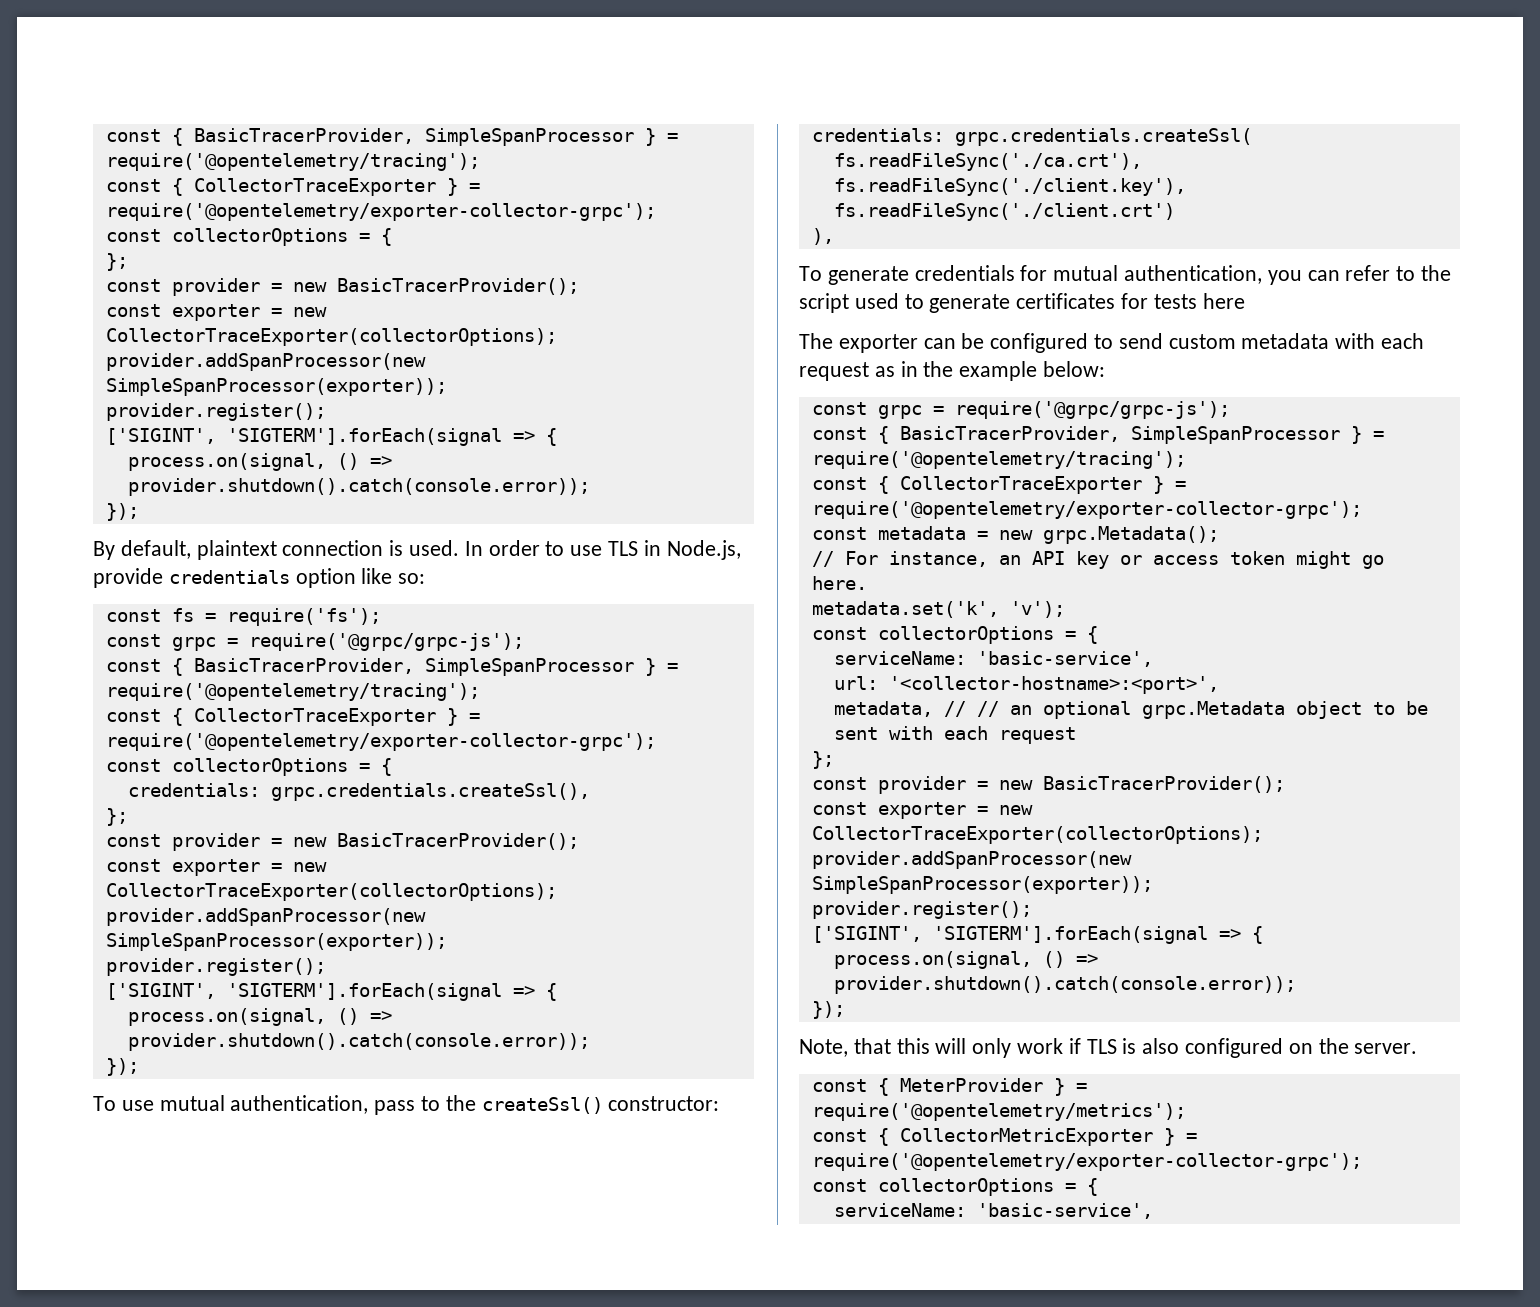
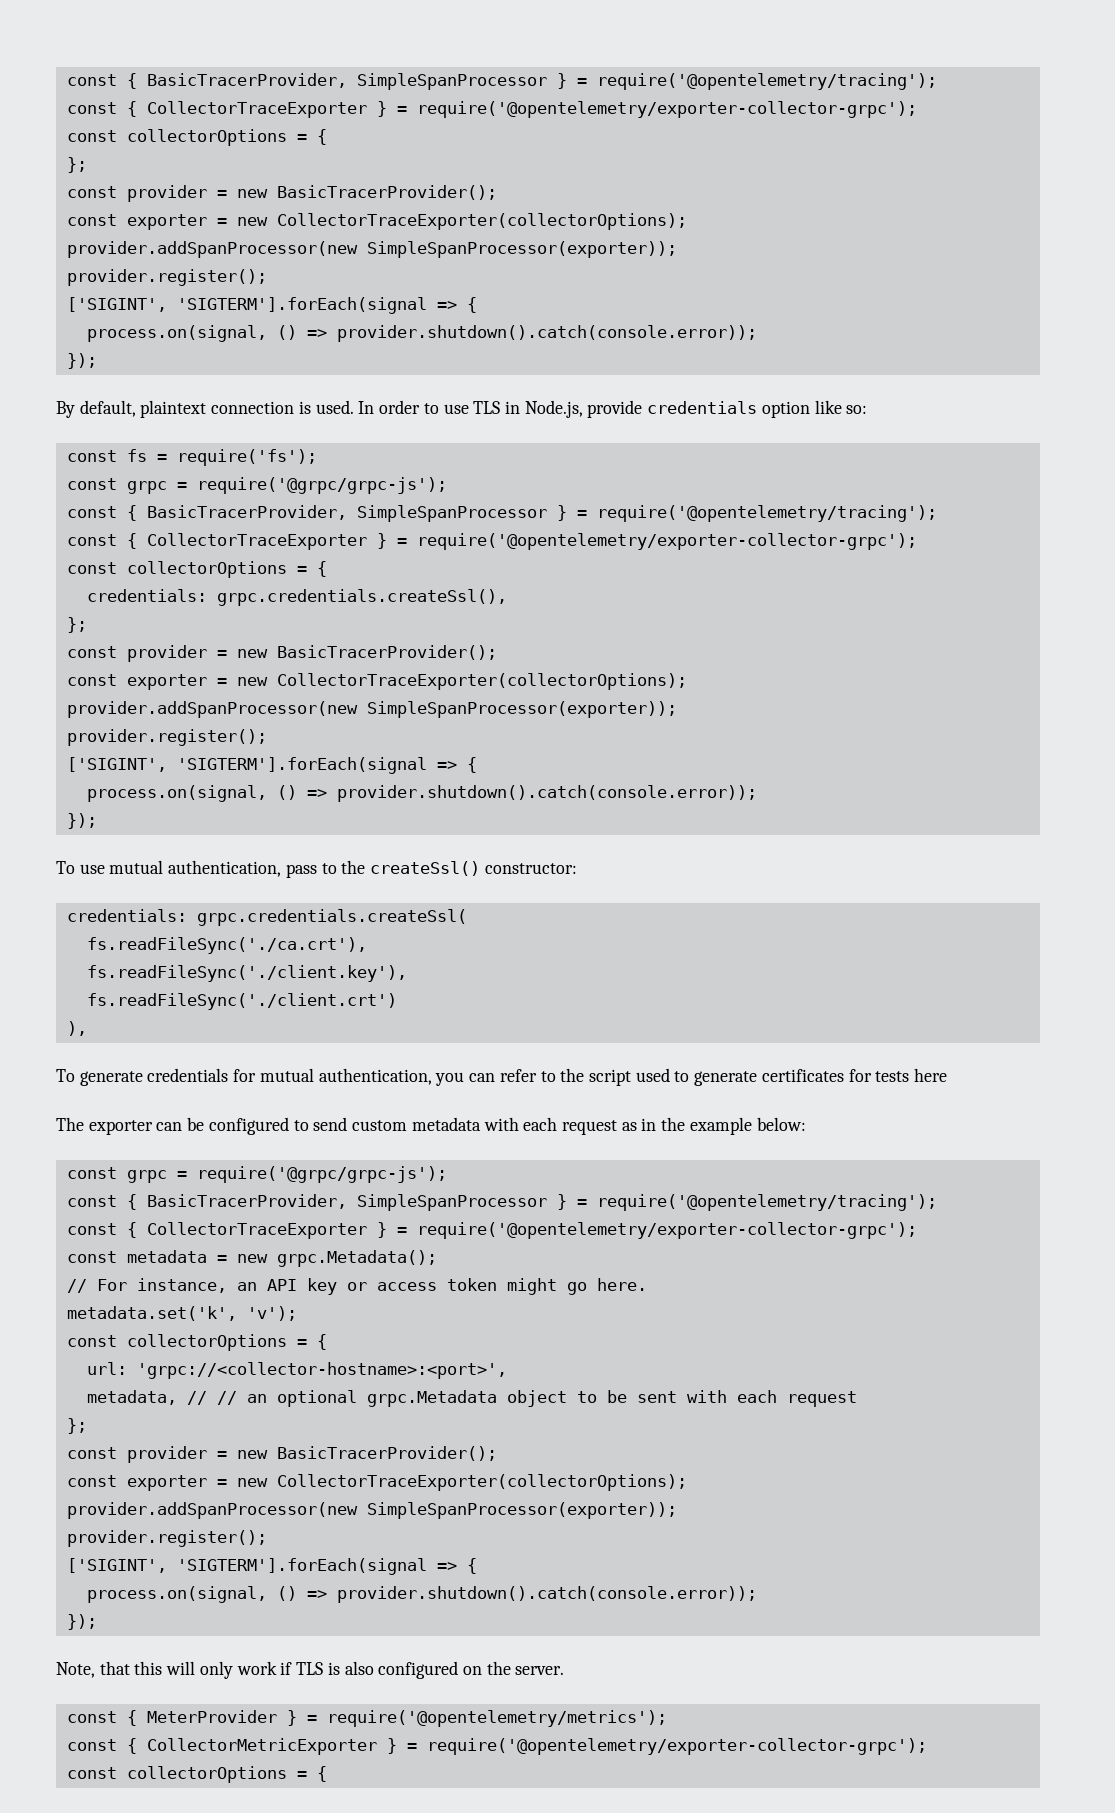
  metadata.set('k', 'v');
  const collectorOptions = {
- serviceName: 'basic-service',
- url: '<collector-hostname>:<port>',
+ url: 'grpc://<collector-hostname>:<port>',
  const { CollectorMetricExporter } = require('@opentelemetry/exporter-collector-grpc');
  const collectorOptions = {
- serviceName: 'basic-service',

